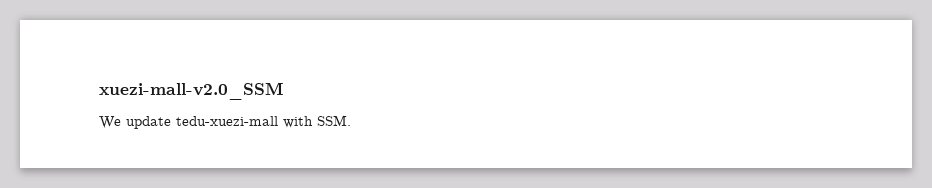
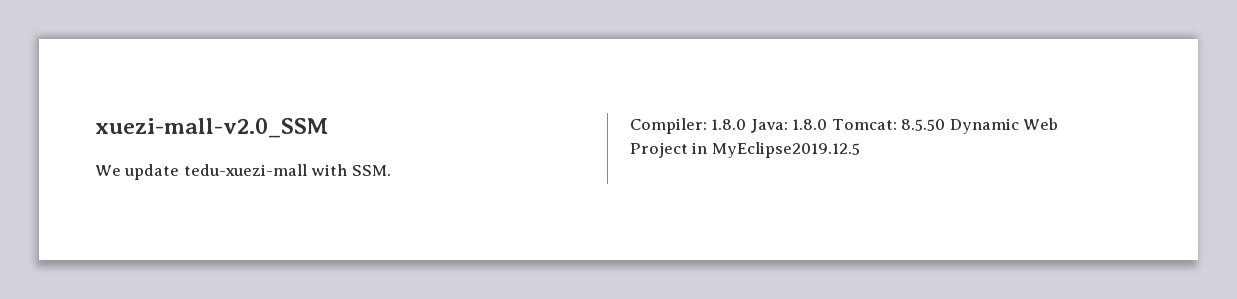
+ Compiler: 1.8.0 Java: 1.8.0 Tomcat: 8.5.50 Dynamic Web Project in MyEclipse2019.12.5

